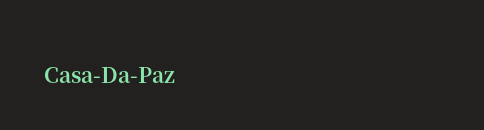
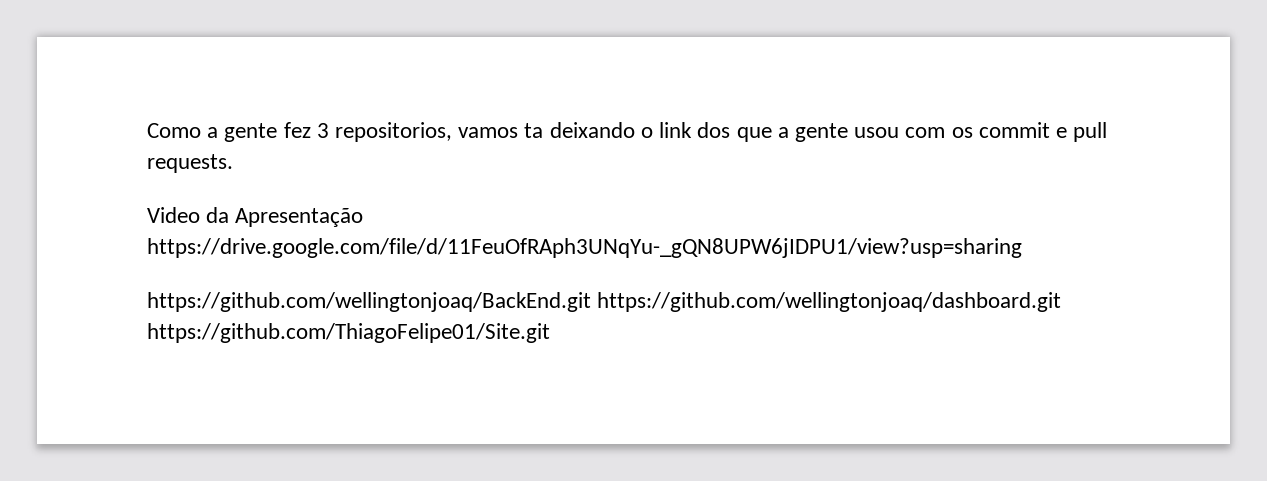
- Casa-Da-Paz
+ Como a gente fez 3 repositorios, vamos ta deixando o link dos que a gente usou com os commit e pull requests.
+ Video da Apresentação https://drive.google.com/file/d/11FeuOfRAph3UNqYu-_gQN8UPW6jIDPU1/view?usp=sharing
+ https://github.com/wellingtonjoaq/BackEnd.git https://github.com/wellingtonjoaq/dashboard.git https://github.com/ThiagoFelipe01/Site.git

